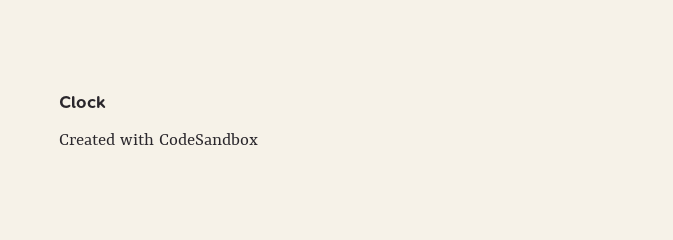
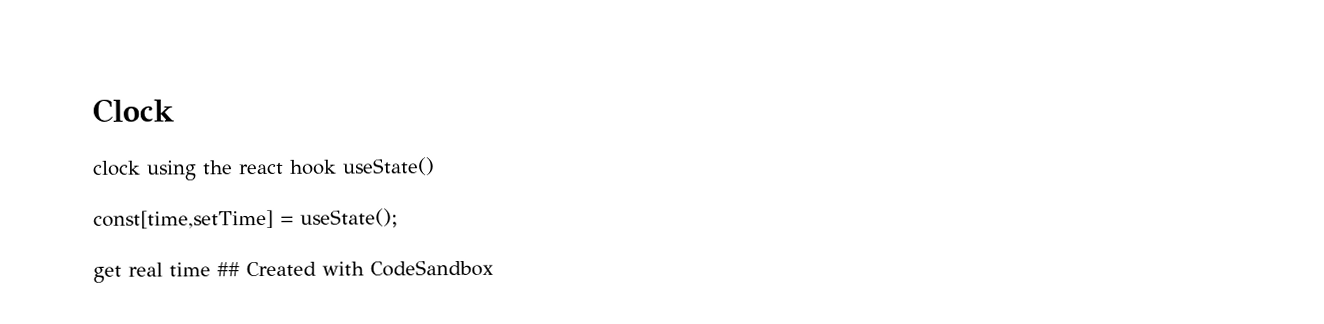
- Created with CodeSandbox
+ clock using the react hook useState()
+ const[time,setTime] = useState();
+ get real time ## Created with CodeSandbox

